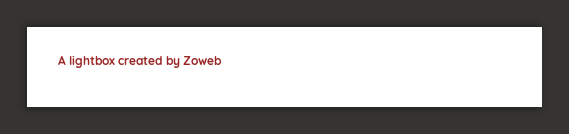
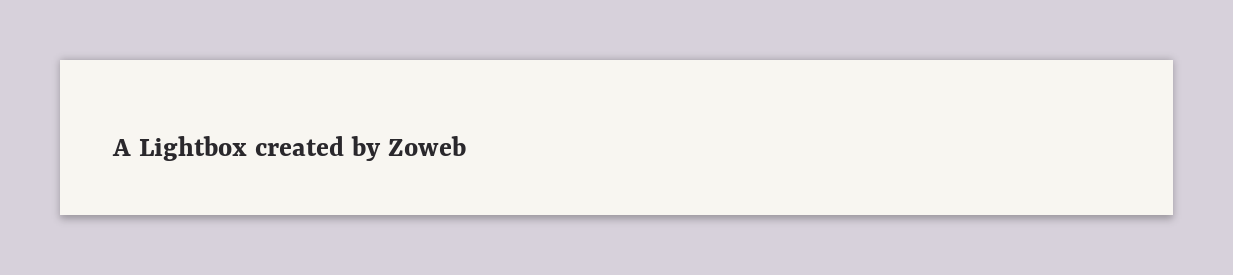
- A lightbox created by Zoweb
+ A Lightbox created by Zoweb

